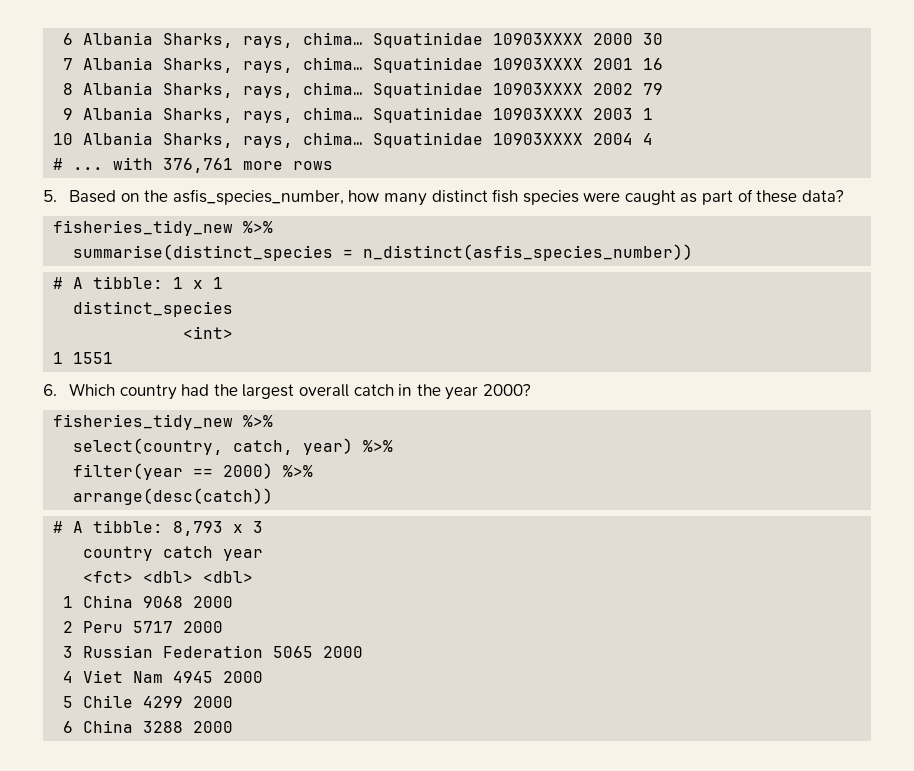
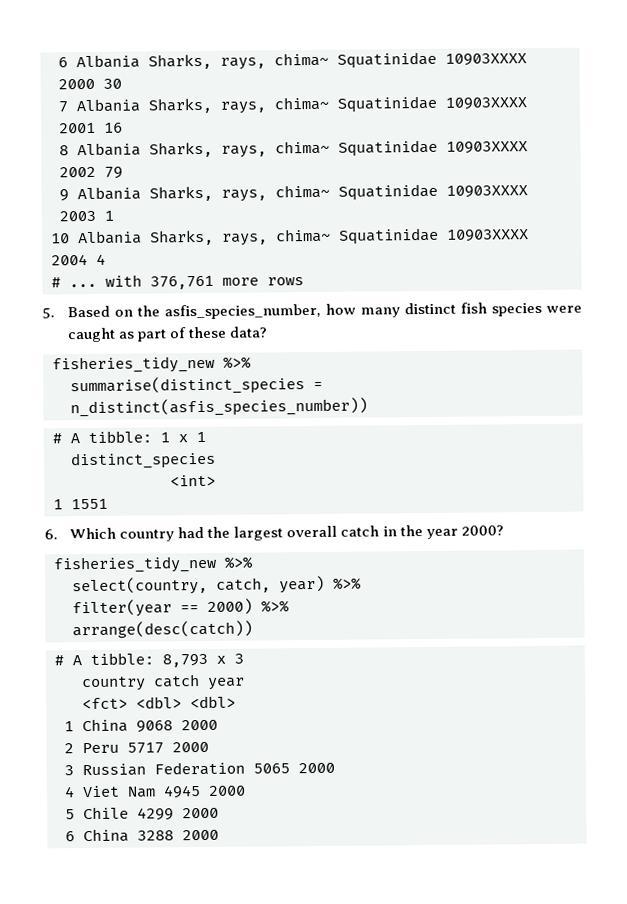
- 6 Albania Sharks, rays, chima… Squatinidae 10903XXXX 2000 30
+ 6 Albania Sharks, rays, chima~ Squatinidae 10903XXXX 2000 30
- 7 Albania Sharks, rays, chima… Squatinidae 10903XXXX 2001 16
+ 7 Albania Sharks, rays, chima~ Squatinidae 10903XXXX 2001 16
- 8 Albania Sharks, rays, chima… Squatinidae 10903XXXX 2002 79
+ 8 Albania Sharks, rays, chima~ Squatinidae 10903XXXX 2002 79
- 9 Albania Sharks, rays, chima… Squatinidae 10903XXXX 2003 1
+ 9 Albania Sharks, rays, chima~ Squatinidae 10903XXXX 2003 1
- 10 Albania Sharks, rays, chima… Squatinidae 10903XXXX 2004 4
+ 10 Albania Sharks, rays, chima~ Squatinidae 10903XXXX 2004 4

